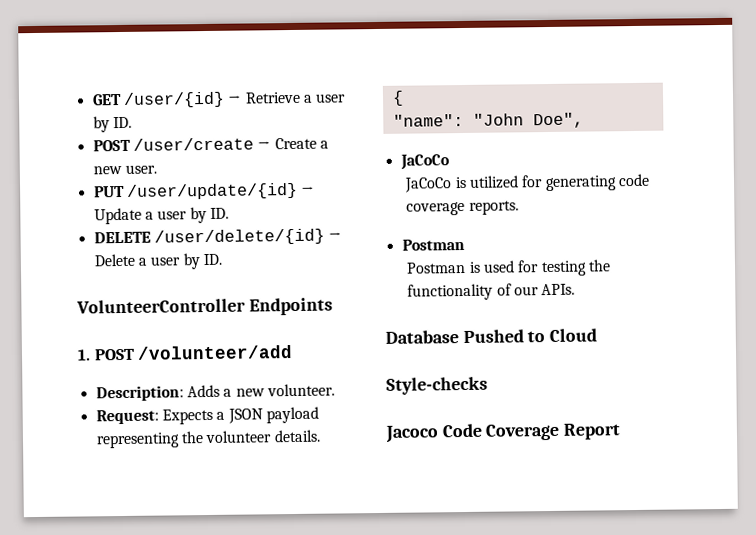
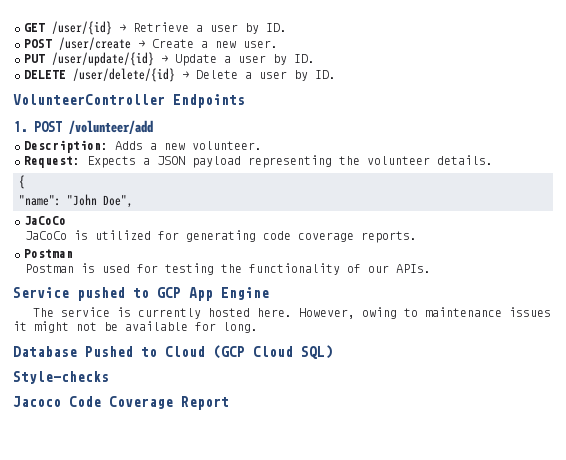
+ Service pushed to GCP App Engine
+ The service is currently hosted here. However, owing to maintenance issues it might not be available for long.
- Database Pushed to Cloud
+ Database Pushed to Cloud (GCP Cloud SQL)

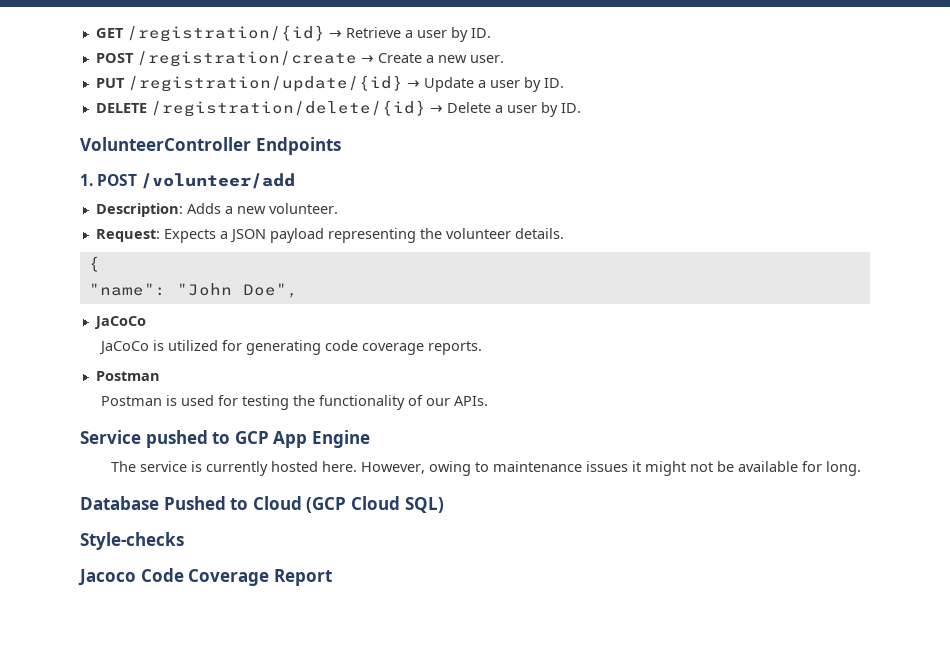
- GET /user/{id} → Retrieve a user by ID.
+ GET /registration/{id} → Retrieve a user by ID.
- POST /user/create → Create a new user.
+ POST /registration/create → Create a new user.
- PUT /user/update/{id} → Update a user by ID.
+ PUT /registration/update/{id} → Update a user by ID.
- DELETE /user/delete/{id} → Delete a user by ID.
+ DELETE /registration/delete/{id} → Delete a user by ID.

